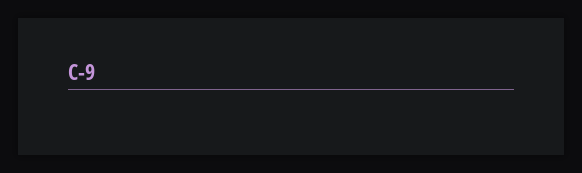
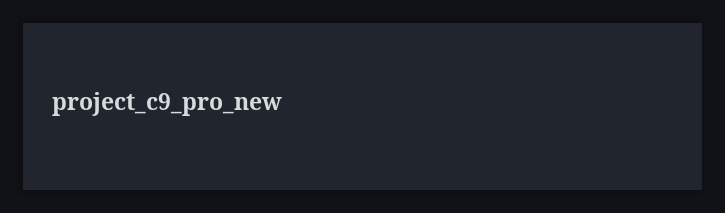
- C-9
+ project_c9_pro_new

